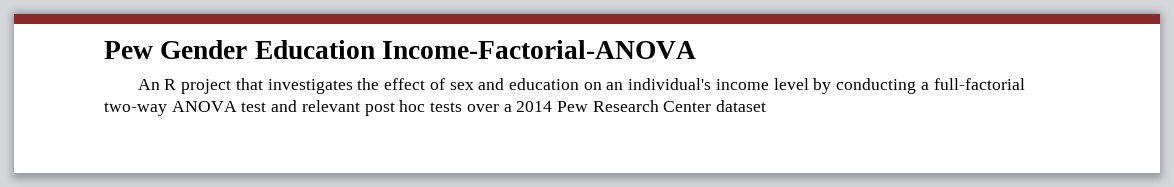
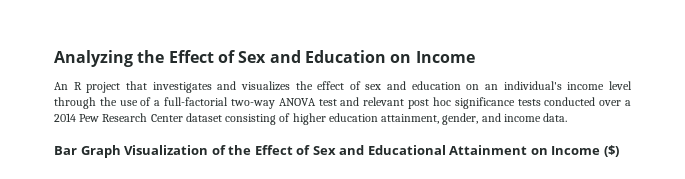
- Pew Gender Education Income-Factorial-ANOVA
+ Analyzing the Effect of Sex and Education on Income
- An R project that investigates the effect of sex and education on an individual's income level by conducting a full-factorial two-way ANOVA test and relevant post hoc tests over a 2014 Pew Research Center dataset
+ An R project that investigates and visualizes the effect of sex and education on an individual's income level through the use of a full-factorial two-way ANOVA test and relevant post hoc significance tests conducted over a 2014 Pew Research Center dataset consisting of higher education attainment, gender, and income data.
+ Bar Graph Visualization of the Effect of Sex and Educational Attainment on Income ($)

